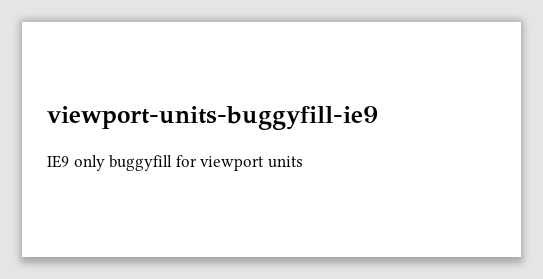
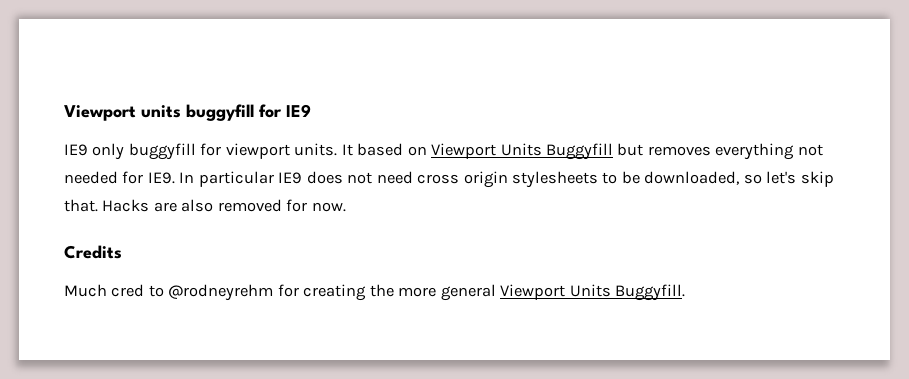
- viewport-units-buggyfill-ie9
+ Viewport units buggyfill for IE9
- IE9 only buggyfill for viewport units
+ IE9 only buggyfill for viewport units. It based on Viewport Units Buggyfill but removes everything not needed for IE9. In particular IE9 does not need cross origin stylesheets to be downloaded, so let's skip that. Hacks are also removed for now.
+ Credits
+ Much cred to @rodneyrehm for creating the more general Viewport Units Buggyfill.

